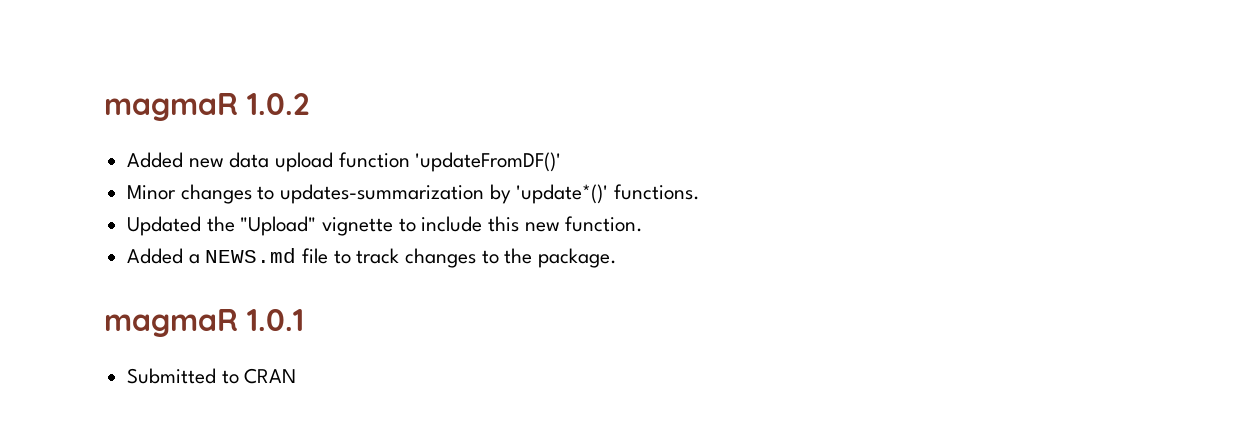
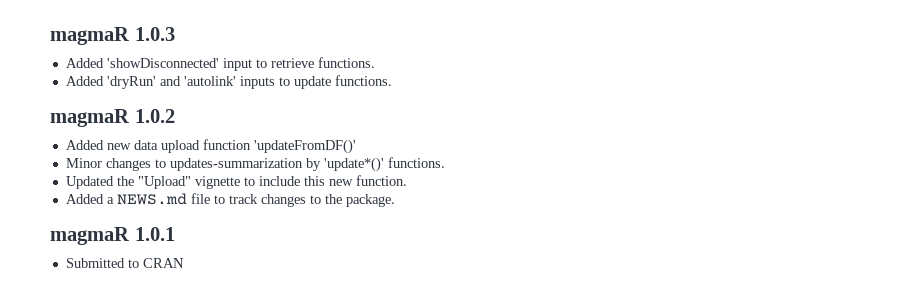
+ magmaR 1.0.3
+ Added 'showDisconnected' input to retrieve functions.
+ Added 'dryRun' and 'autolink' inputs to update functions.

